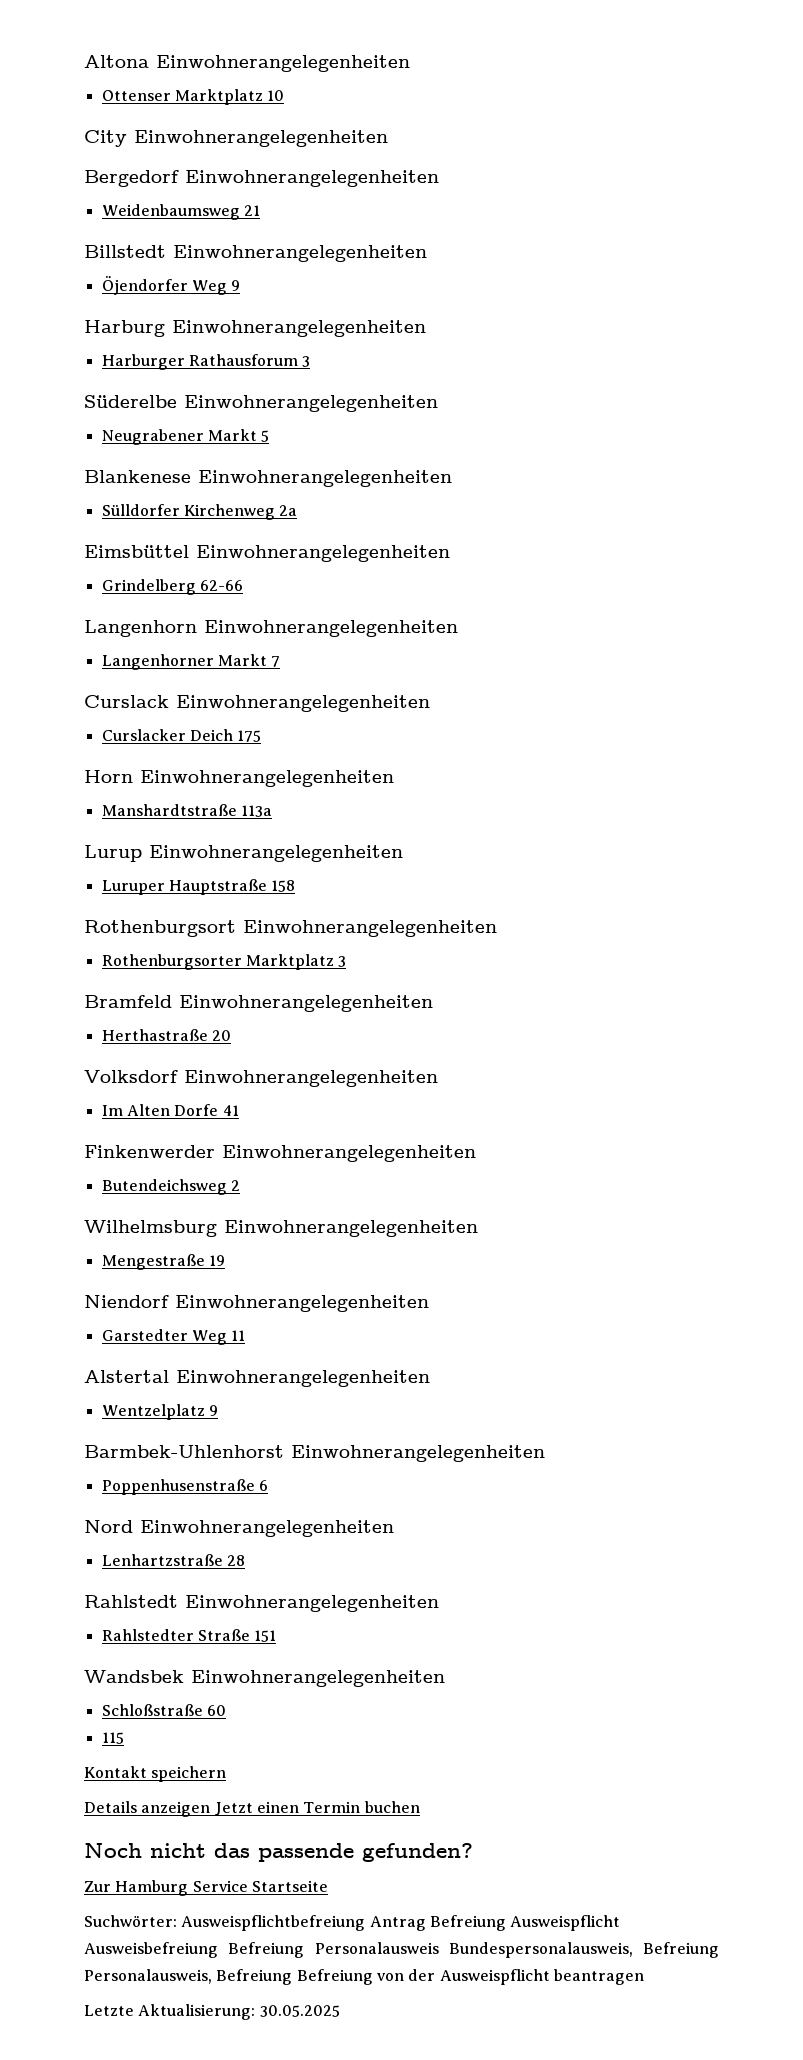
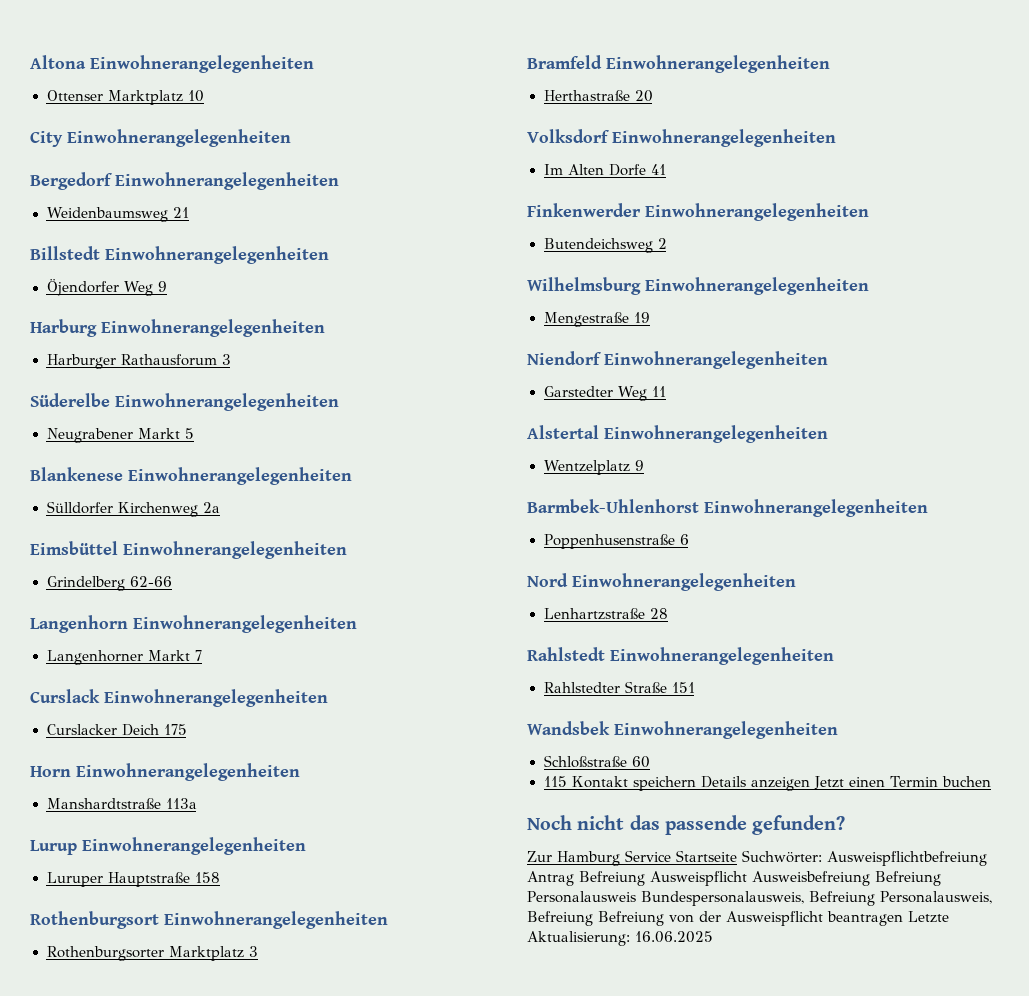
- 115
- Kontakt speichern
- Details anzeigen Jetzt einen Termin buchen
+ 115 Kontakt speichern Details anzeigen Jetzt einen Termin buchen
- Zur Hamburg Service Startseite
- Suchwörter: Ausweispflichtbefreiung Antrag Befreiung Ausweispflicht Ausweisbefreiung Befreiung Personalausweis Bundespersonalausweis, Befreiung Personalausweis, Befreiung Befreiung von der Ausweispflicht beantragen
- Letzte Aktualisierung: 30.05.2025
+ Zur Hamburg Service Startseite Suchwörter: Ausweispflichtbefreiung Antrag Befreiung Ausweispflicht Ausweisbefreiung Befreiung Personalausweis Bundespersonalausweis, Befreiung Personalausweis, Befreiung Befreiung von der Ausweispflicht beantragen Letzte Aktualisierung: 16.06.2025

